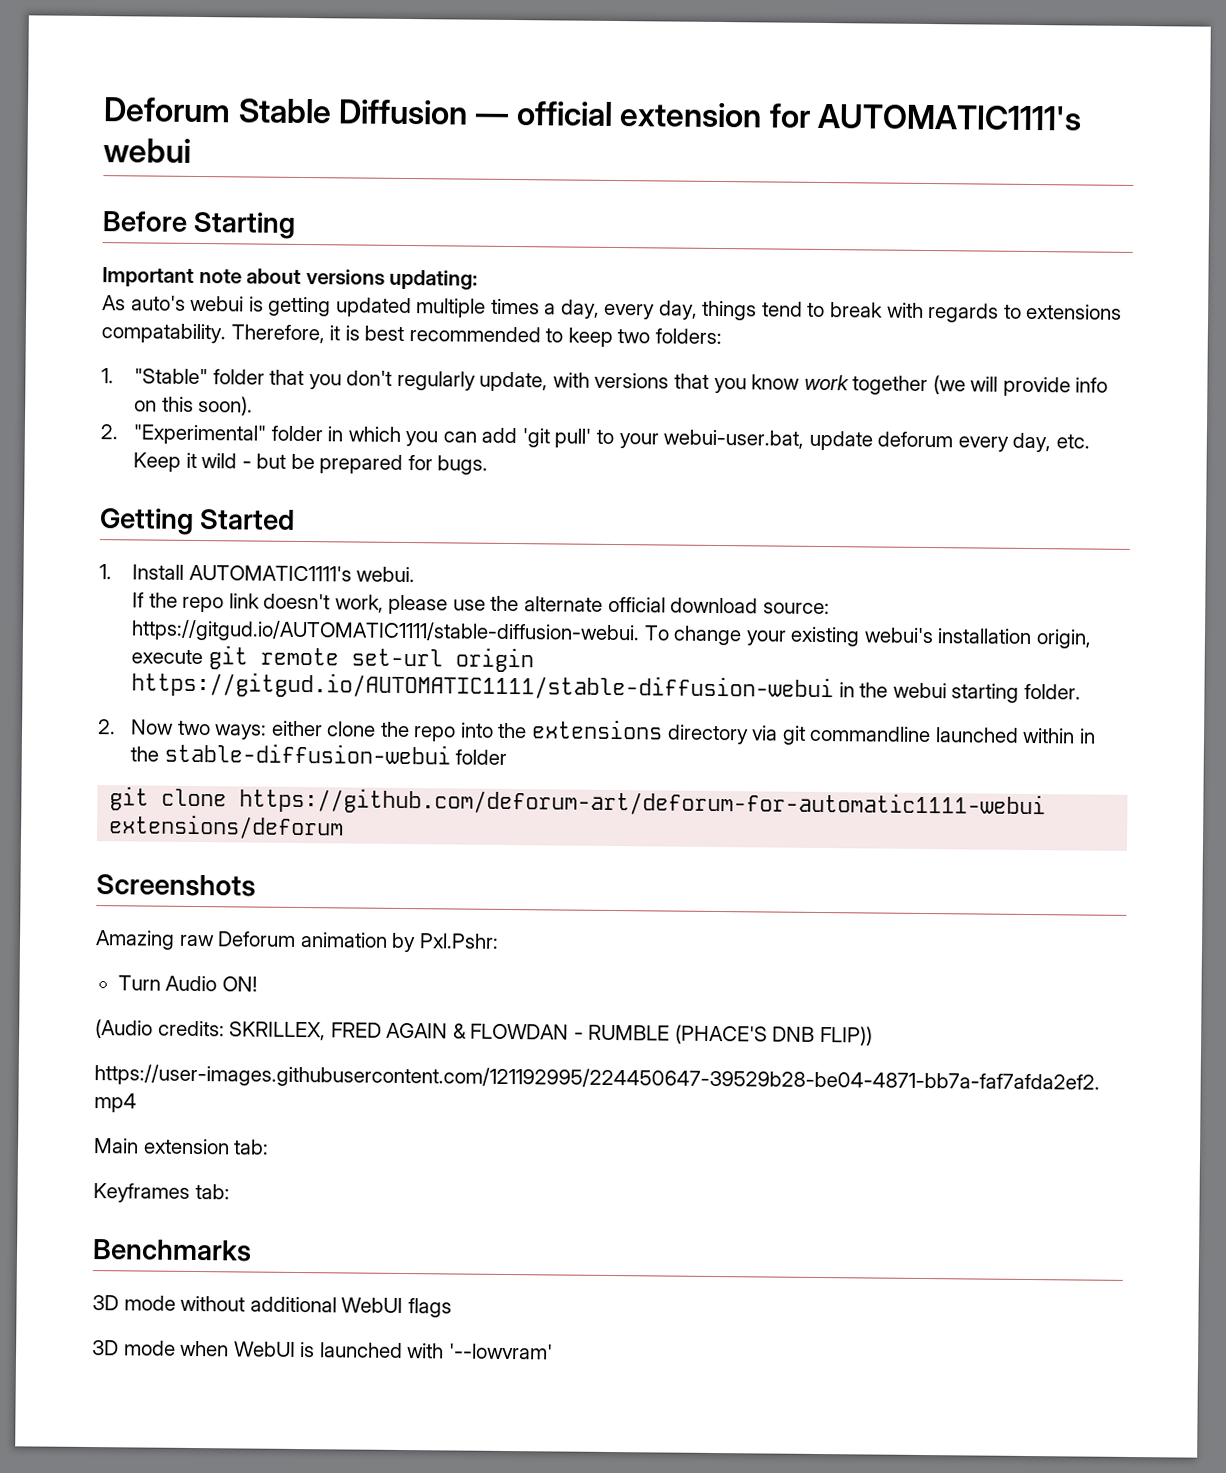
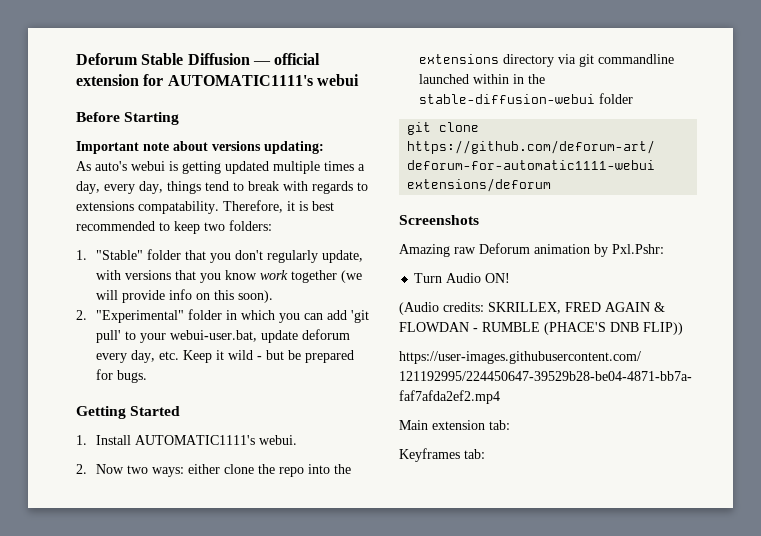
- If the repo link doesn't work, please use the alternate official download source: https://gitgud.io/AUTOMATIC1111/stable-diffusion-webui. To change your existing webui's installation origin, execute git remote set-url origin https://gitgud.io/AUTOMATIC1111/stable-diffusion-webui in the webui starting folder.
- Benchmarks
- 3D mode without additional WebUI flags
- 3D mode when WebUI is launched with '--lowvram'

